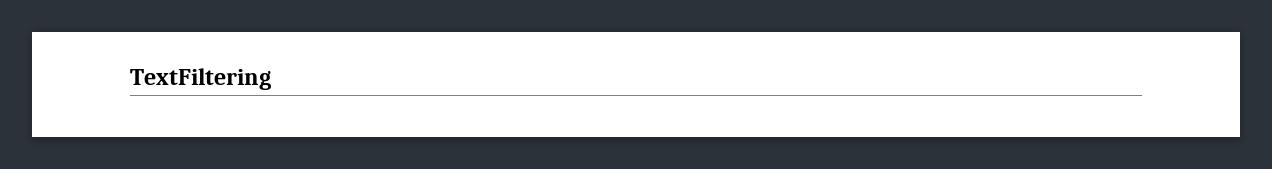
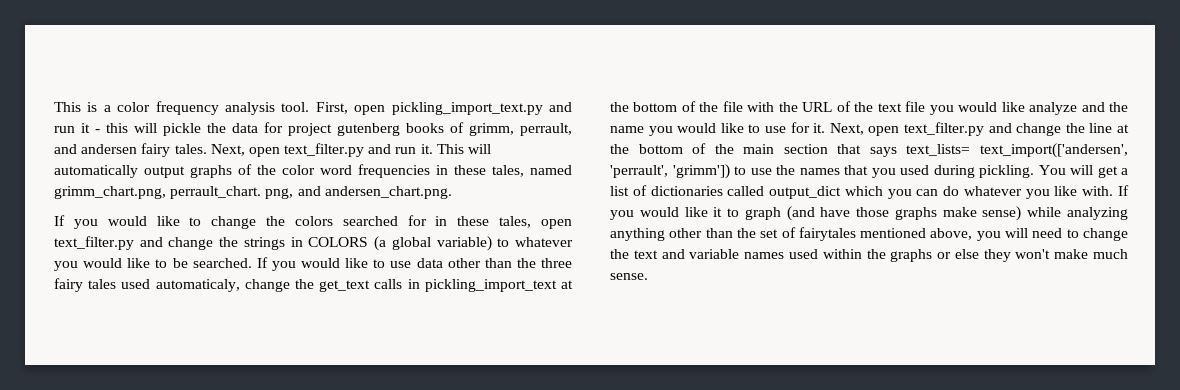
- TextFiltering
+ This is a color frequency analysis tool. First, open pickling_import_text.py and run it - this will pickle the data for project gutenberg books of grimm, perrault, and andersen fairy tales. Next, open text_filter.py and run it. This will automatically output graphs of the color word frequencies in these tales, named grimm_chart.png, perrault_chart. png, and andersen_chart.png.
+ If you would like to change the colors searched for in these tales, open text_filter.py and change the strings in COLORS (a global variable) to whatever you would like to be searched. If you would like to use data other than the three fairy tales used automaticaly, change the get_text calls in pickling_import_text at the bottom of the file with the URL of the text file you would like analyze and the name you would like to use for it. Next, open text_filter.py and change the line at the bottom of the main section that says text_lists= text_import(['andersen', 'perrault', 'grimm']) to use the names that you used during pickling. You will get a list of dictionaries called output_dict which you can do whatever you like with. If you would like it to graph (and have those graphs make sense) while analyzing anything other than the set of fairytales mentioned above, you will need to change the text and variable names used within the graphs or else they won't make much sense.

